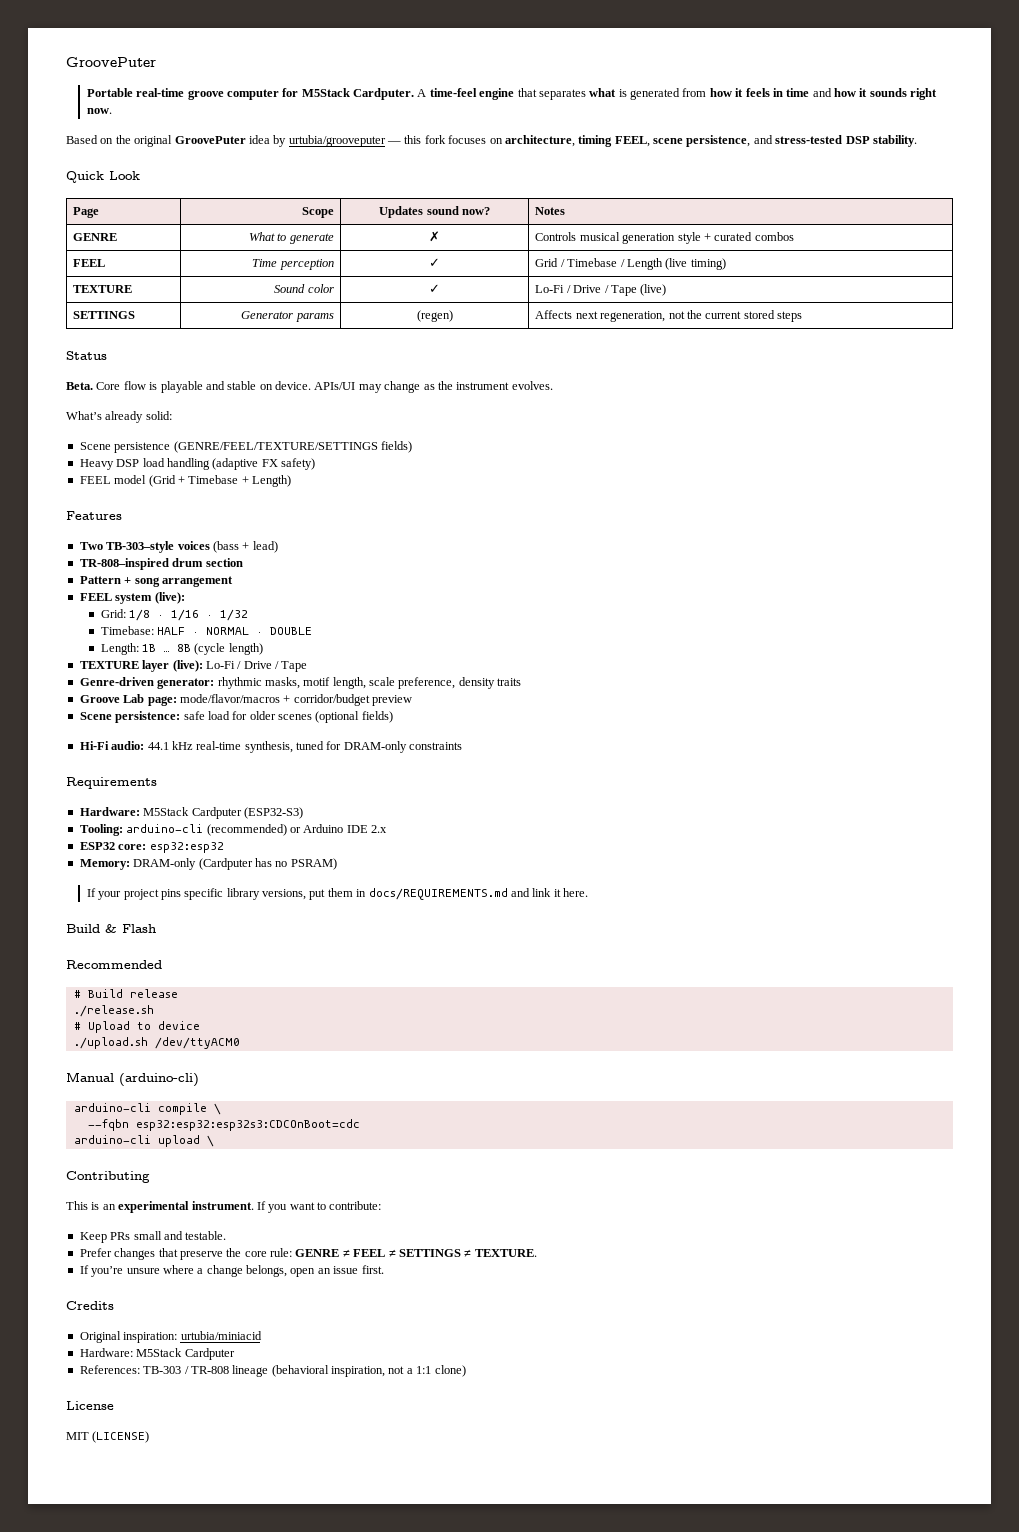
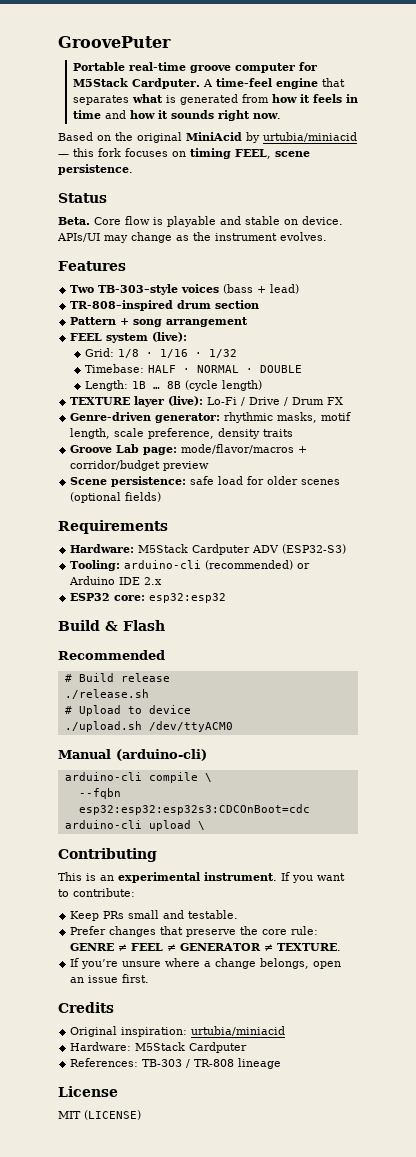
- Based on the original GroovePuter idea by urtubia/grooveputer — this fork focuses on architecture, timing FEEL, scene persistence, and stress-tested DSP stability.
- Quick Look
- Page | Scope | Updates sound now? | Notes
- GENRE | What to generate | ✗ | Controls musical generation style + curated combos
- FEEL | Time perception | ✓ | Grid / Timebase / Length (live timing)
- TEXTURE | Sound color | ✓ | Lo-Fi / Drive / Tape (live)
- SETTINGS | Generator params | (regen) | Affects next regeneration, not the current stored steps
+ Based on the original MiniAcid by urtubia/miniacid — this fork focuses on timing FEEL, scene persistence.
- What’s already solid:
- Scene persistence (GENRE/FEEL/TEXTURE/SETTINGS fields)
- Heavy DSP load handling (adaptive FX safety)
- FEEL model (Grid + Timebase + Length)
- TEXTURE layer (live): Lo-Fi / Drive / Tape
+ TEXTURE layer (live): Lo-Fi / Drive / Drum FX
- Hi-Fi audio: 44.1 kHz real-time synthesis, tuned for DRAM-only constraints
- Hardware: M5Stack Cardputer (ESP32-S3)
+ Hardware: M5Stack Cardputer ADV (ESP32-S3)
- Memory: DRAM-only (Cardputer has no PSRAM)
- If your project pins specific library versions, put them in docs/REQUIREMENTS.md and link it here.
- Prefer changes that preserve the core rule: GENRE ≠ FEEL ≠ SETTINGS ≠ TEXTURE.
+ Prefer changes that preserve the core rule: GENRE ≠ FEEL ≠ GENERATOR ≠ TEXTURE.
- References: TB-303 / TR-808 lineage (behavioral inspiration, not a 1:1 clone)
+ References: TB-303 / TR-808 lineage

